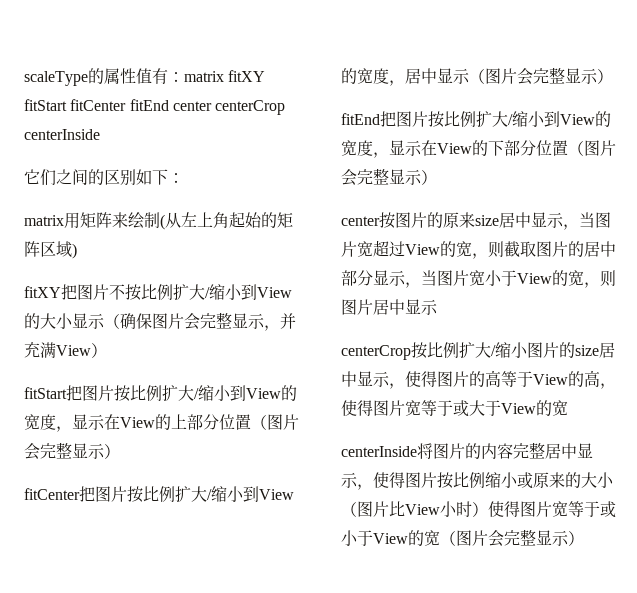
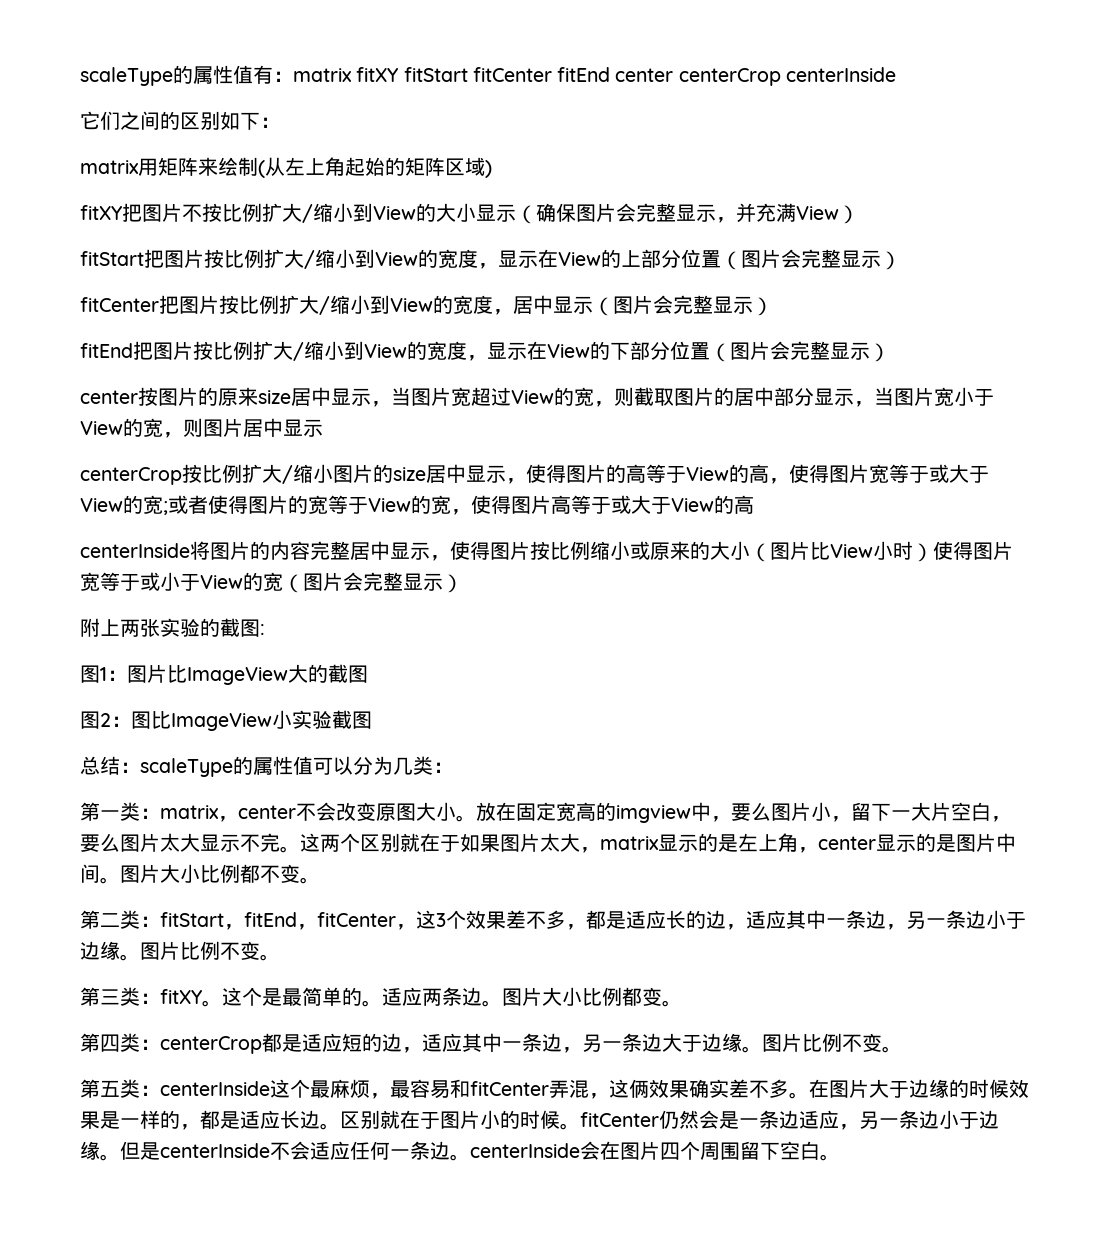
- centerCrop按比例扩大/缩小图片的size居中显示，使得图片的高等于View的高，使得图片宽等于或大于View的宽
+ centerCrop按比例扩大/缩小图片的size居中显示，使得图片的高等于View的高，使得图片宽等于或大于View的宽;或者使得图片的宽等于View的宽，使得图片高等于或大于View的高
+ 附上两张实验的截图:
+ 图1：图片比ImageView大的截图
+ 图2：图比ImageView小实验截图
+ 总结：scaleType的属性值可以分为几类：
+ 第一类：matrix，center不会改变原图大小。放在固定宽高的imgview中，要么图片小，留下一大片空白，要么图片太大显示不完。这两个区别就在于如果图片太大，matrix显示的是左上角，center显示的是图片中间。图片大小比例都不变。
+ 第二类：fitStart，fitEnd，fitCenter，这3个效果差不多，都是适应长的边，适应其中一条边，另一条边小于边缘。图片比例不变。
+ 第三类：fitXY。这个是最简单的。适应两条边。图片大小比例都变。
+ 第四类：centerCrop都是适应短的边，适应其中一条边，另一条边大于边缘。图片比例不变。
+ 第五类：centerInside这个最麻烦，最容易和fitCenter弄混，这俩效果确实差不多。在图片大于边缘的时候效果是一样的，都是适应长边。区别就在于图片小的时候。fitCenter仍然会是一条边适应，另一条边小于边缘。但是centerInside不会适应任何一条边。centerInside会在图片四个周围留下空白。

